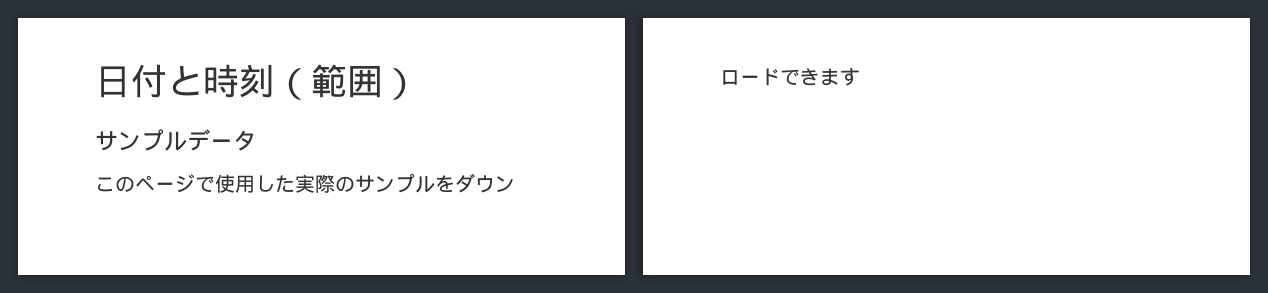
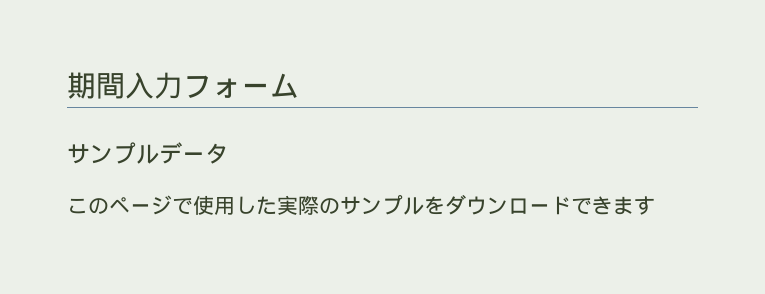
- 日付と時刻（範囲）
+ 期間入力フォーム

